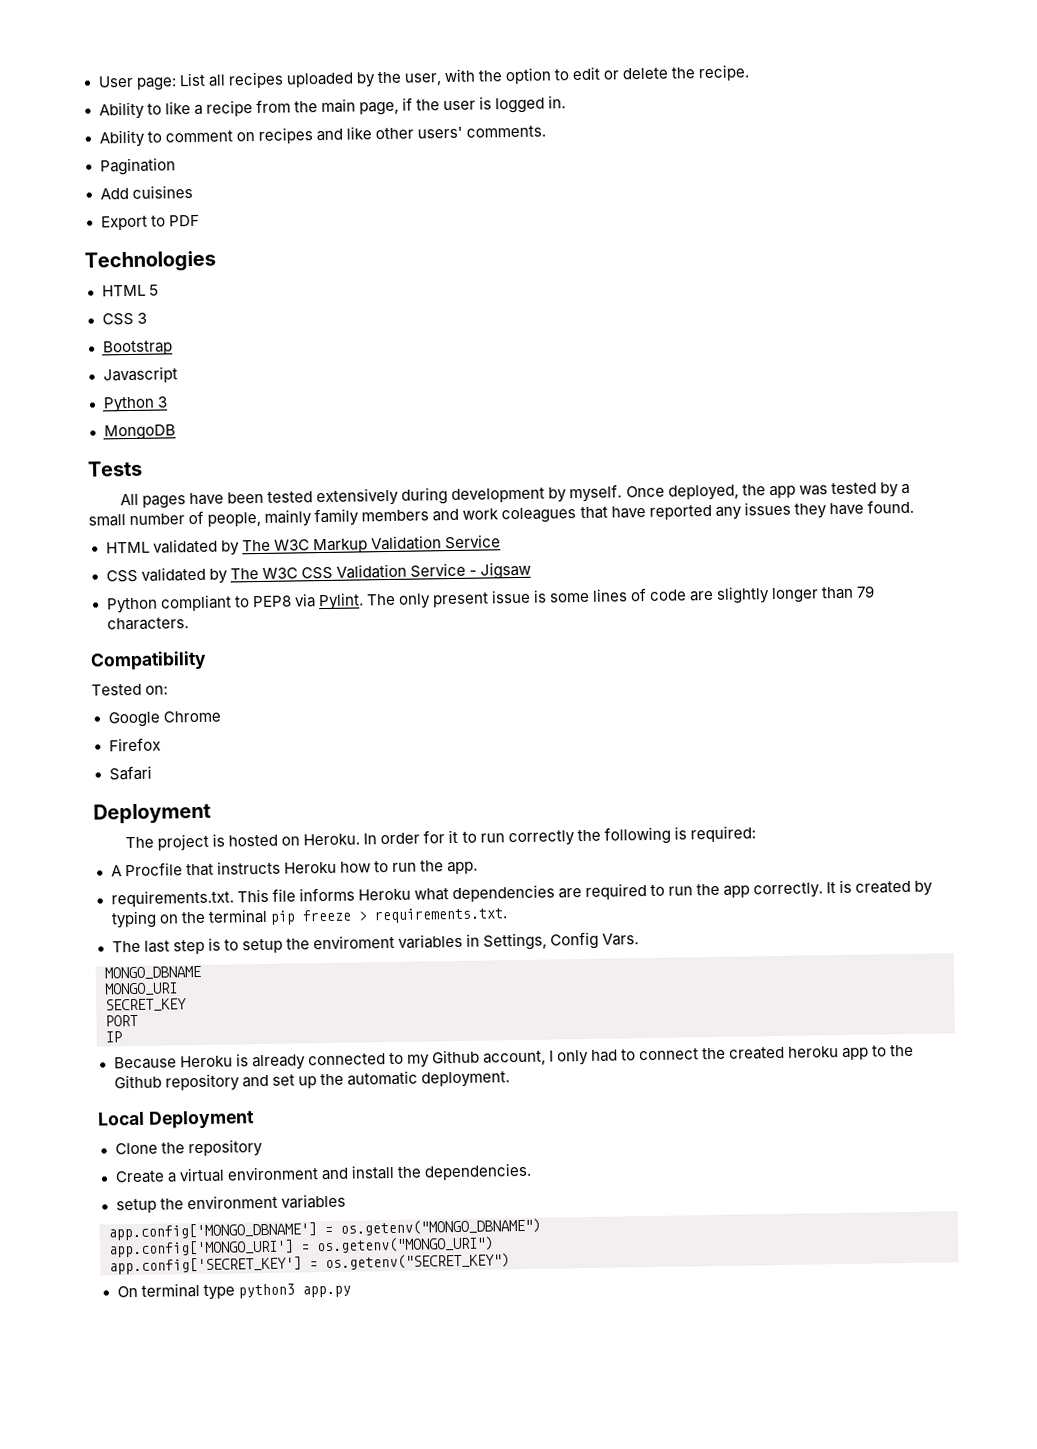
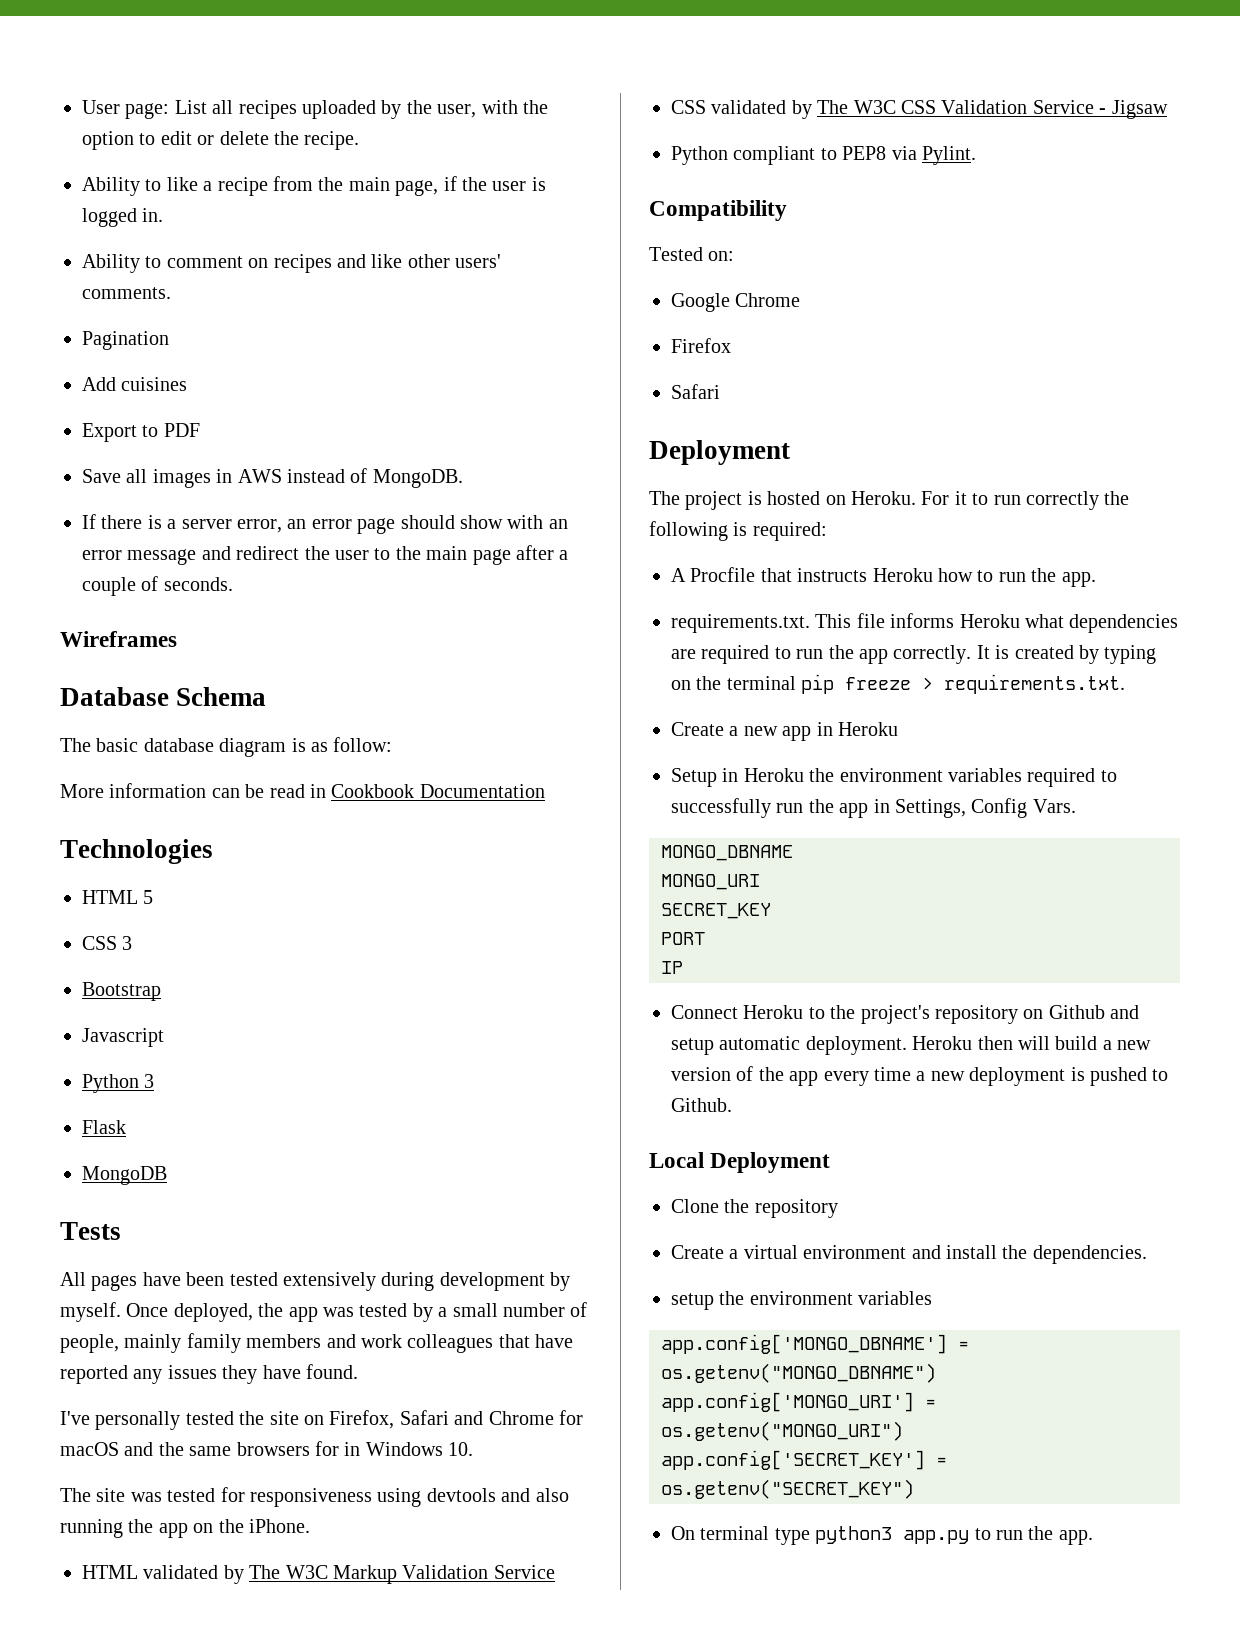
+ Save all images in AWS instead of MongoDB.
+ If there is a server error, an error page should show with an error message and redirect the user to the main page after a couple of seconds.
+ Wireframes
+ Database Schema
+ The basic database diagram is as follow:
+ More information can be read in Cookbook Documentation
+ Flask
- Once deployed, the app was tested by a small number of people, mainly family members and work coleagues that have reported any issues they have found.
+ Once deployed, the app was tested by a small number of people, mainly family members and work colleagues that have reported any issues they have found.
+ I've personally tested the site on Firefox, Safari and Chrome for macOS and the same browsers for in Windows 10.
+ The site was tested for responsiveness using devtools and also running the app on the iPhone.
- The only present issue is some lines of code are slightly longer than 79 characters.
- In order for it to run correctly the following is required:
+ For it to run correctly the following is required:
- The last step is to setup the enviroment variables in Settings, Config Vars.
+ Create a new app in Heroku
+ Setup in Heroku the environment variables required to successfully run the app in Settings, Config Vars.
- Because Heroku is already connected to my Github account, I only had to connect the created heroku app to the Github repository and set up the automatic deployment.
+ Connect Heroku to the project's repository on Github and setup automatic deployment. Heroku then will build a new version of the app every time a new deployment is pushed to Github.
- On terminal type python3 app.py
+ On terminal type python3 app.py to run the app.

